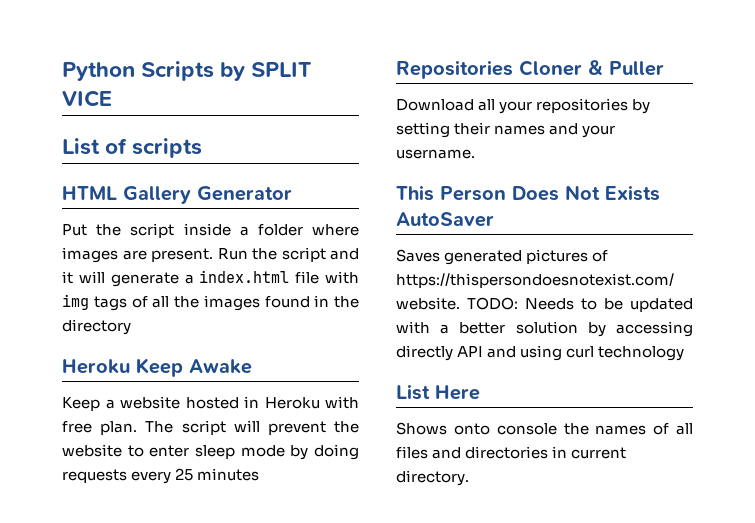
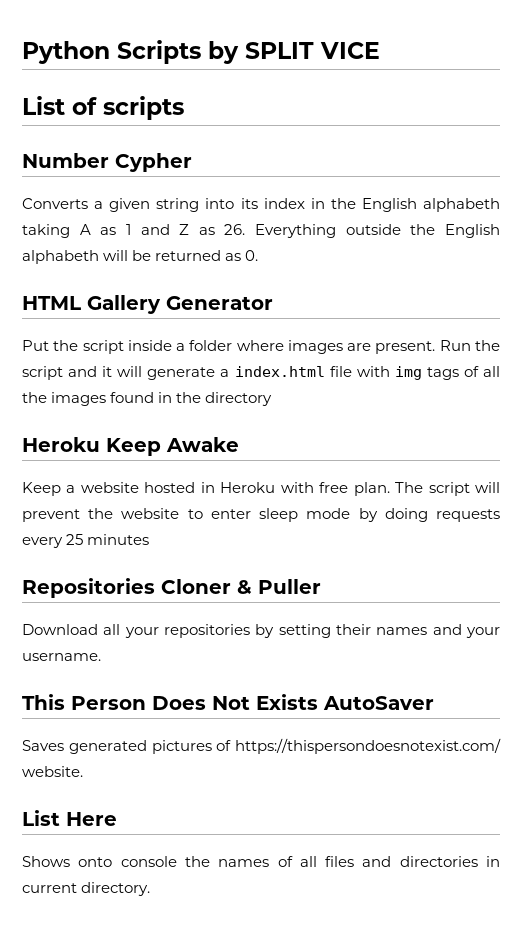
+ Number Cypher
+ Converts a given string into its index in the English alphabeth taking A as 1 and Z as 26. Everything outside the English alphabeth will be returned as 0.
- TODO: Needs to be updated with a better solution by accessing directly API and using curl technology

